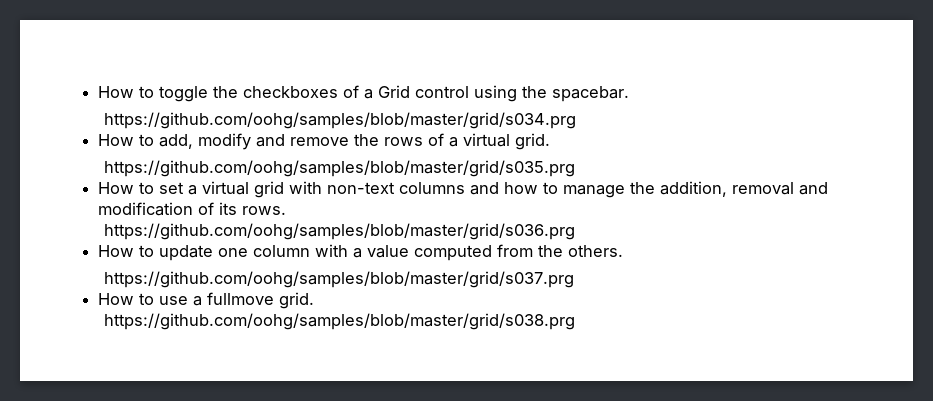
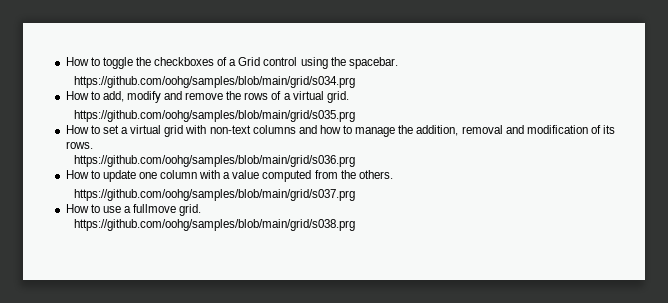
- https://github.com/oohg/samples/blob/master/grid/s034.prg
+ https://github.com/oohg/samples/blob/main/grid/s034.prg
- https://github.com/oohg/samples/blob/master/grid/s035.prg
+ https://github.com/oohg/samples/blob/main/grid/s035.prg
- https://github.com/oohg/samples/blob/master/grid/s036.prg
+ https://github.com/oohg/samples/blob/main/grid/s036.prg
- https://github.com/oohg/samples/blob/master/grid/s037.prg
+ https://github.com/oohg/samples/blob/main/grid/s037.prg
- https://github.com/oohg/samples/blob/master/grid/s038.prg
+ https://github.com/oohg/samples/blob/main/grid/s038.prg

